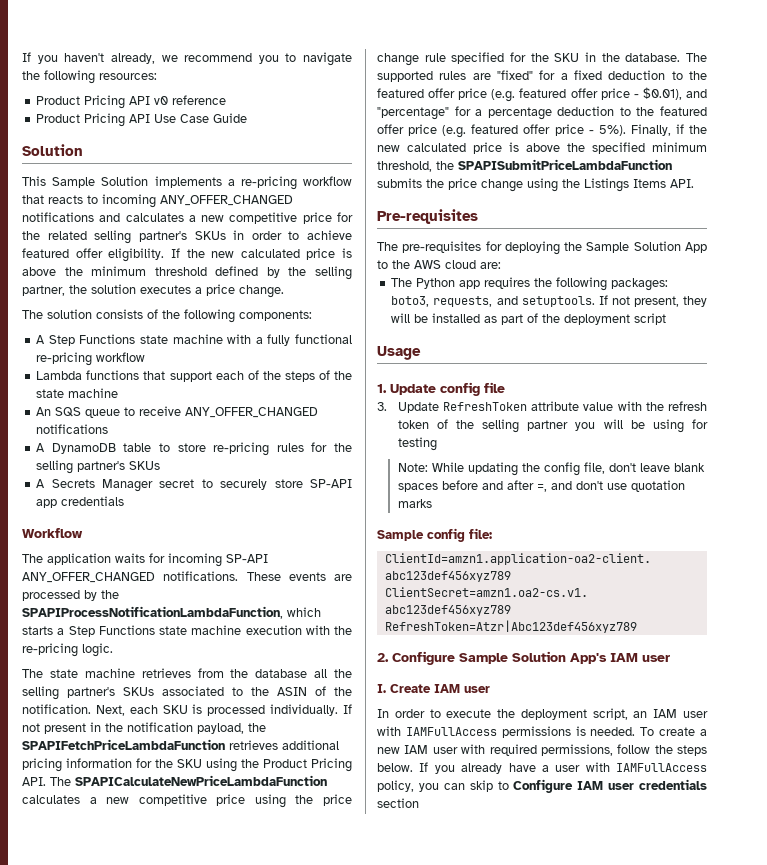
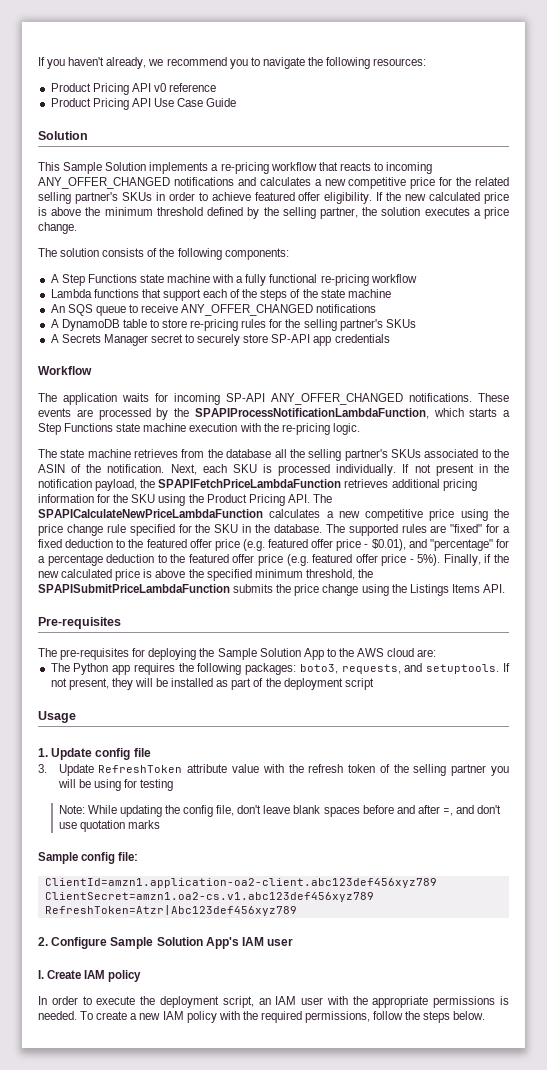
- I. Create IAM user
+ I. Create IAM policy
- In order to execute the deployment script, an IAM user with IAMFullAccess permissions is needed.
+ In order to execute the deployment script, an IAM user with the appropriate permissions is needed.
- To create a new IAM user with required permissions, follow the steps below. If you already have a user with IAMFullAccess policy, you can skip to Configure IAM user credentials section
+ To create a new IAM policy with the required permissions, follow the steps below.

